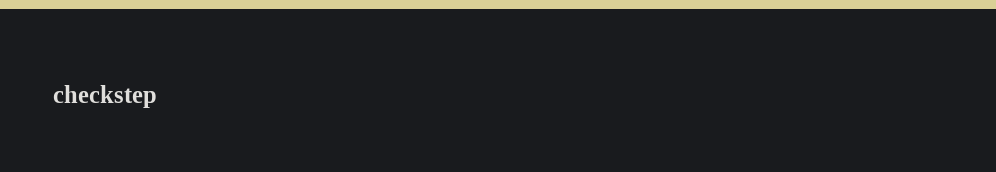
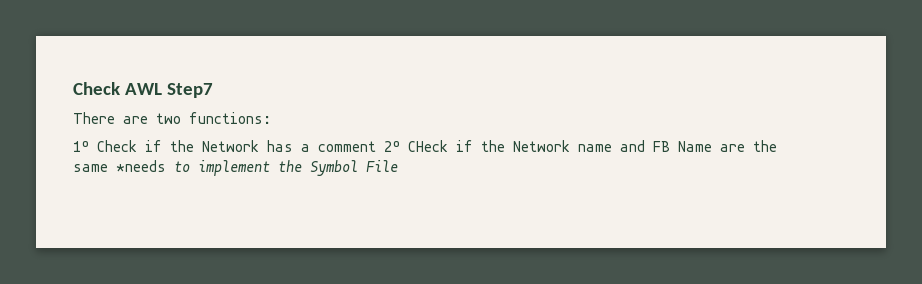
- checkstep
+ Check AWL Step7
+ There are two functions:
+ 1º Check if the Network has a comment 2º CHeck if the Network name and FB Name are the same *needs to implement the Symbol File

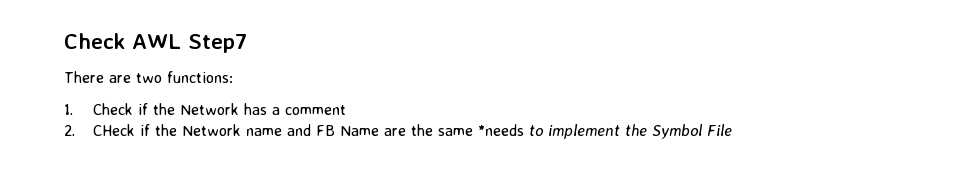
- 1º Check if the Network has a comment 2º CHeck if the Network name and FB Name are the same *needs to implement the Symbol File
+ 1. Check if the Network has a comment
+ 2. CHeck if the Network name and FB Name are the same *needs to implement the Symbol File

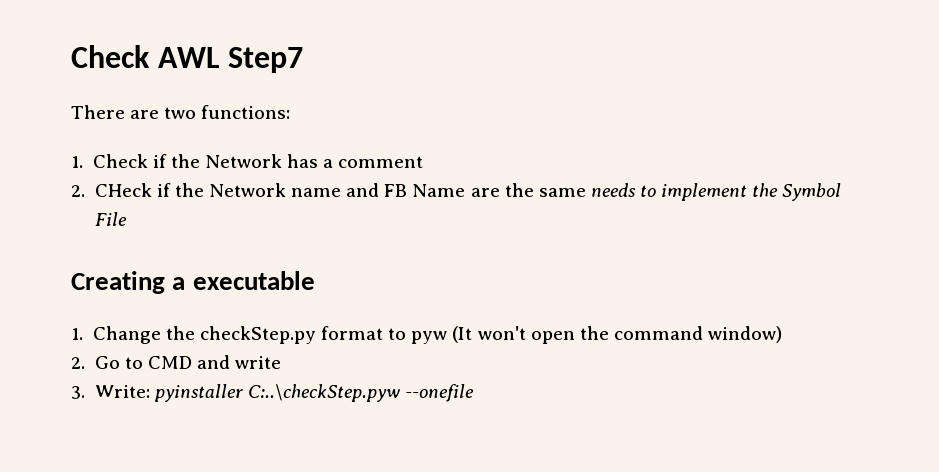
- 2. CHeck if the Network name and FB Name are the same *needs to implement the Symbol File
+ 2. CHeck if the Network name and FB Name are the same needs to implement the Symbol File
+ Creating a executable
+ 1. Change the checkStep.py format to pyw (It won't open the command window)
+ 2. Go to CMD and write
+ 3. Write: pyinstaller C:..\checkStep.pyw --onefile

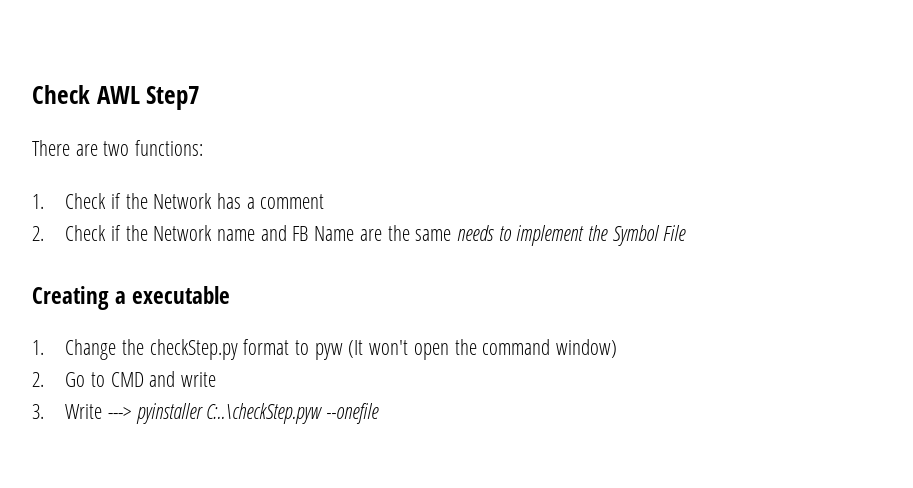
- 2. CHeck if the Network name and FB Name are the same needs to implement the Symbol File
+ 2. Check if the Network name and FB Name are the same needs to implement the Symbol File
- 3. Write: pyinstaller C:..\checkStep.pyw --onefile
+ 3. Write ---> pyinstaller C:..\checkStep.pyw --onefile

